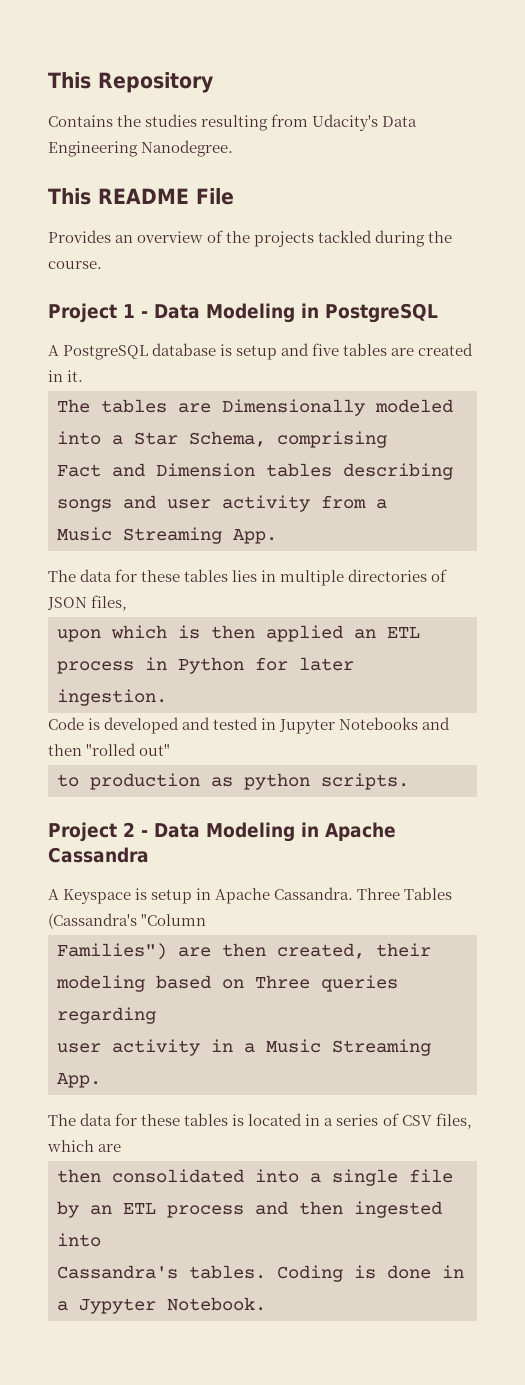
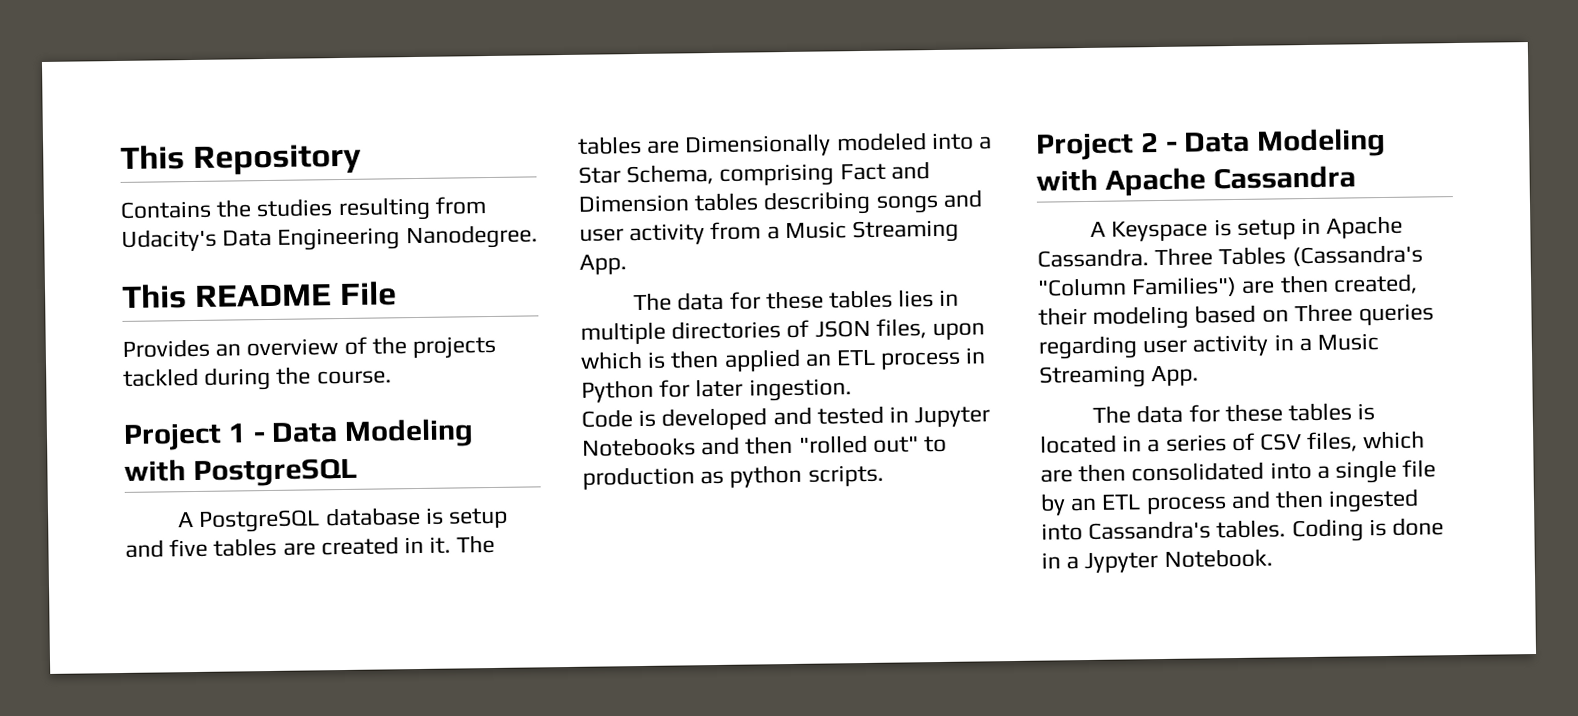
- Project 1 - Data Modeling in PostgreSQL
+ Project 1 - Data Modeling with PostgreSQL
- A PostgreSQL database is setup and five tables are created in it.
- The tables are Dimensionally modeled into a Star Schema, comprising
- Fact and Dimension tables describing songs and user activity from a
- Music Streaming App.
+ A PostgreSQL database is setup and five tables are created in it. The tables are Dimensionally modeled into a Star Schema, comprising Fact and Dimension tables describing songs and user activity from a Music Streaming App.
- The data for these tables lies in multiple directories of JSON files,
- upon which is then applied an ETL process in Python for later ingestion.
+ The data for these tables lies in multiple directories of JSON files, upon which is then applied an ETL process in Python for later ingestion.
- Code is developed and tested in Jupyter Notebooks and then "rolled out"
- to production as python scripts.
+ Code is developed and tested in Jupyter Notebooks and then "rolled out" to production as python scripts.
- Project 2 - Data Modeling in Apache Cassandra
+ Project 2 - Data Modeling with Apache Cassandra
- Three Tables (Cassandra's "Column
- Families") are then created, their modeling based on Three queries regarding
- user activity in a Music Streaming App.
+ Three Tables (Cassandra's "Column Families") are then created, their modeling based on Three queries regarding user activity in a Music Streaming App.
- The data for these tables is located in a series of CSV files, which are
- then consolidated into a single file by an ETL process and then ingested into
- Cassandra's tables.
+ The data for these tables is located in a series of CSV files, which are then consolidated into a single file by an ETL process and then ingested into Cassandra's tables.

